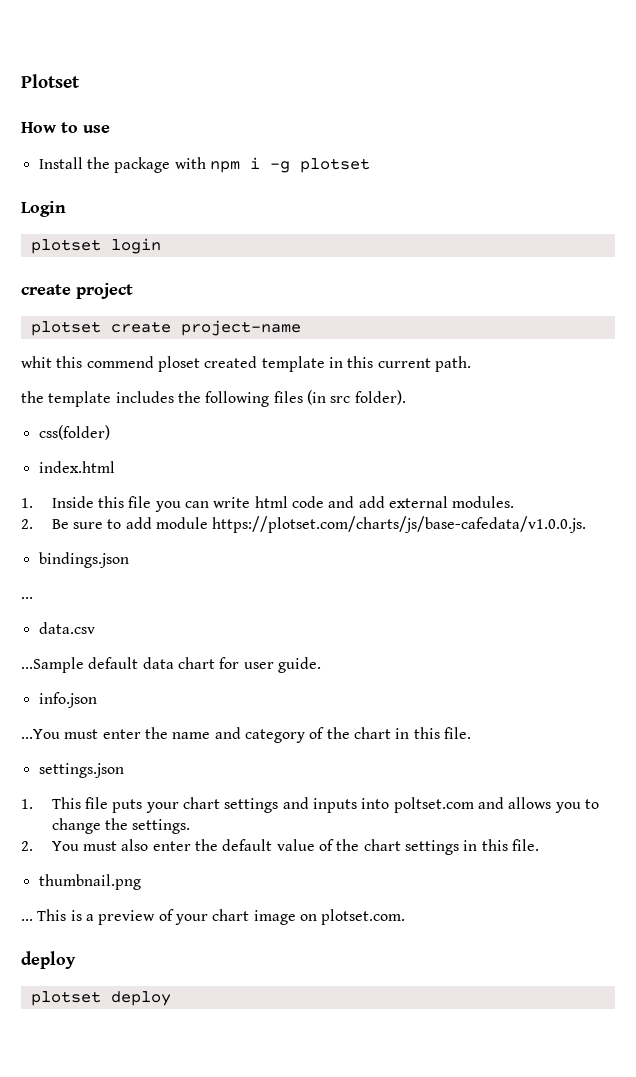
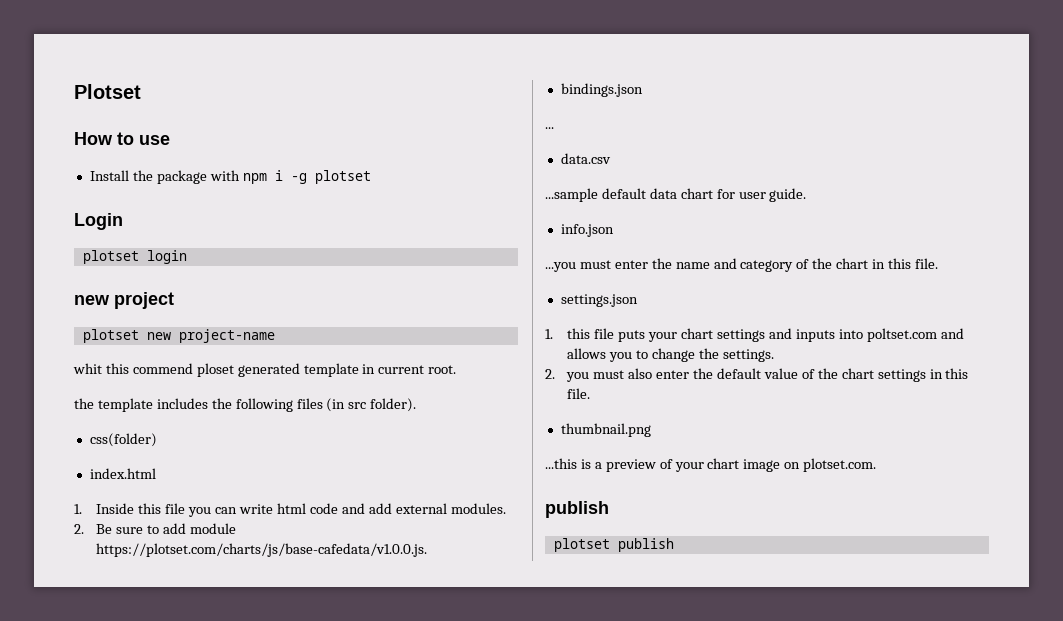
- create project
+ new project
- plotset create project-name
+ plotset new project-name
- whit this commend ploset created template in this current path.
+ whit this commend ploset generated template in current root.
- ...Sample default data chart for user guide.
+ ...sample default data chart for user guide.
- ...You must enter the name and category of the chart in this file.
+ ...you must enter the name and category of the chart in this file.
- 1. This file puts your chart settings and inputs into poltset.com and allows you to change the settings.
+ 1. this file puts your chart settings and inputs into poltset.com and allows you to change the settings.
- 2. You must also enter the default value of the chart settings in this file.
+ 2. you must also enter the default value of the chart settings in this file.
- ... This is a preview of your chart image on plotset.com.
- deploy
- plotset deploy
+ ...this is a preview of your chart image on plotset.com.
+ publish
+ plotset publish

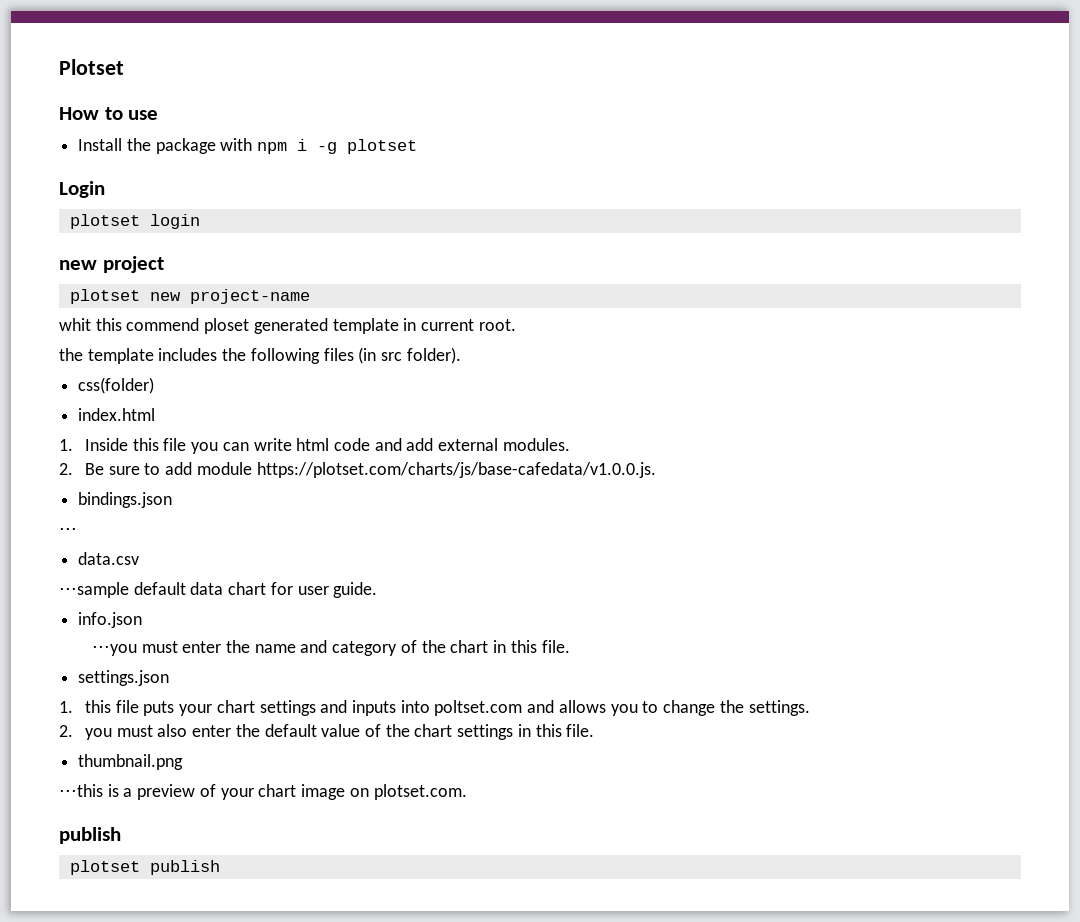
- ...
+ ⋅⋅⋅
- ...sample default data chart for user guide.
+ ⋅⋅⋅sample default data chart for user guide.
- ...you must enter the name and category of the chart in this file.
+ ⋅⋅⋅you must enter the name and category of the chart in this file.
- ...this is a preview of your chart image on plotset.com.
+ ⋅⋅⋅this is a preview of your chart image on plotset.com.

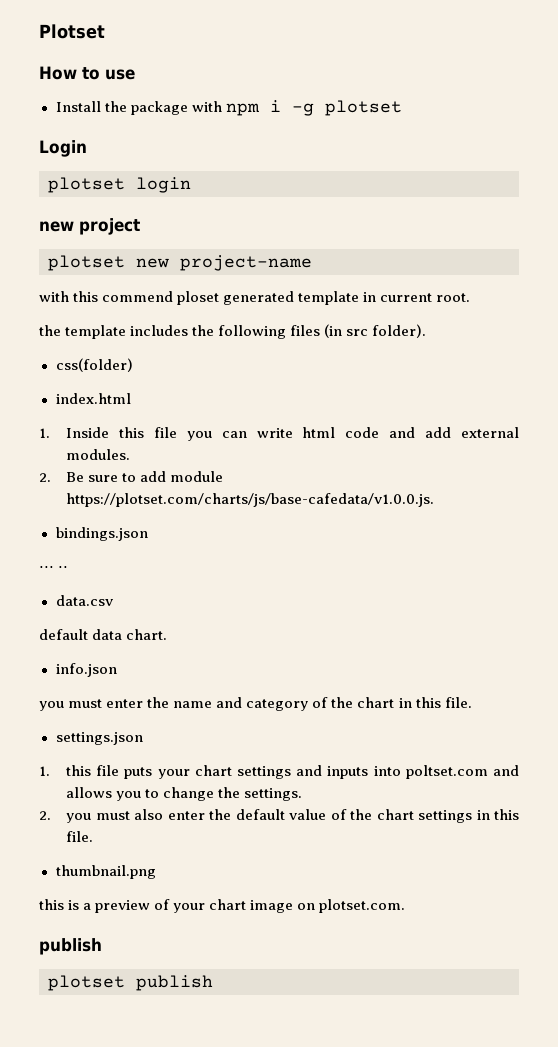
- whit this commend ploset generated template in current root.
+ with this commend ploset generated template in current root.
- ⋅⋅⋅
+ ⋅⋅⋅ ⋅⋅
- ⋅⋅⋅sample default data chart for user guide.
+ default data chart.
- ⋅⋅⋅you must enter the name and category of the chart in this file.
+ you must enter the name and category of the chart in this file.
- ⋅⋅⋅this is a preview of your chart image on plotset.com.
+ this is a preview of your chart image on plotset.com.

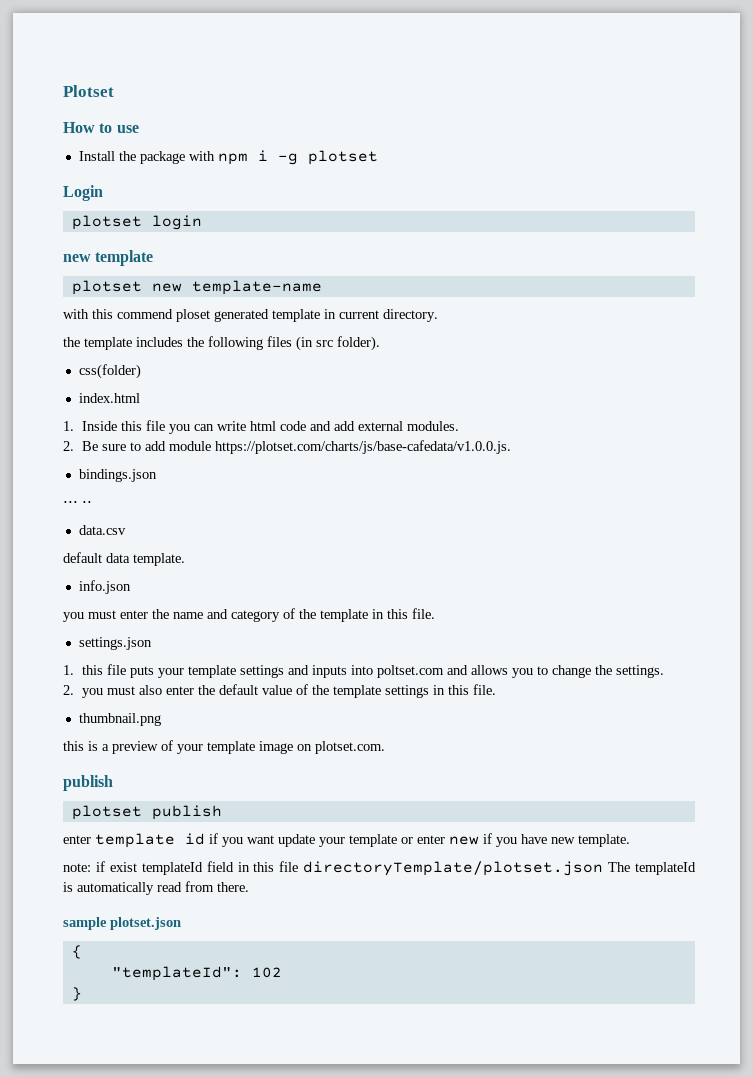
- new project
+ new template
- plotset new project-name
+ plotset new template-name
- with this commend ploset generated template in current root.
+ with this commend ploset generated template in current directory.
- default data chart.
+ default data template.
- you must enter the name and category of the chart in this file.
+ you must enter the name and category of the template in this file.
- 1. this file puts your chart settings and inputs into poltset.com and allows you to change the settings.
+ 1. this file puts your template settings and inputs into poltset.com and allows you to change the settings.
- 2. you must also enter the default value of the chart settings in this file.
+ 2. you must also enter the default value of the template settings in this file.
- this is a preview of your chart image on plotset.com.
+ this is a preview of your template image on plotset.com.
+ enter template id if you want update your template or enter new if you have new template.
+ note: if exist templateId field in this file directoryTemplate/plotset.json The templateId is automatically read from there.
+ sample plotset.json
+ {
+ "templateId": 102
+ }

